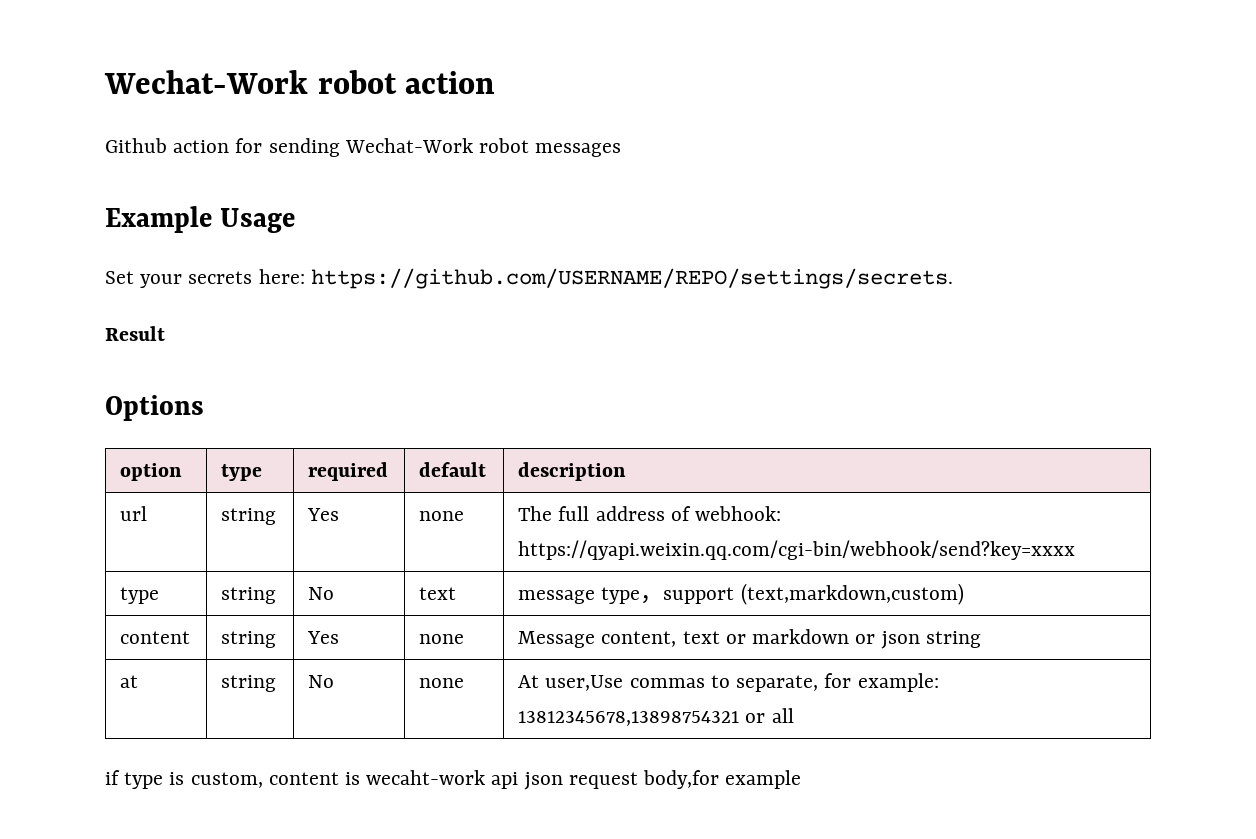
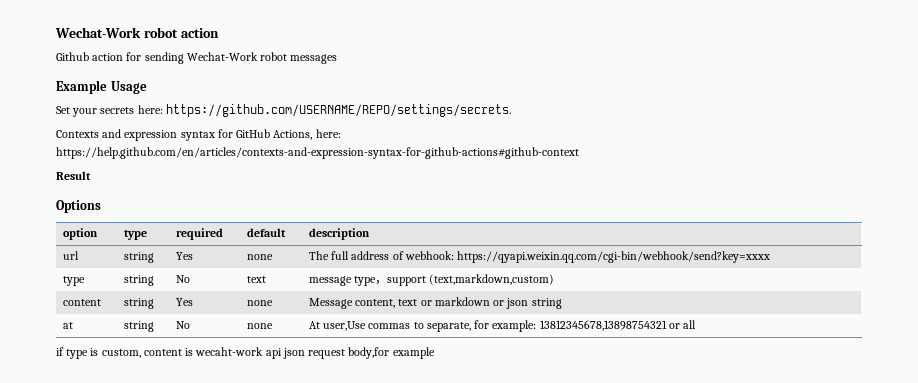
+ Contexts and expression syntax for GitHub Actions, here: https://help.github.com/en/articles/contexts-and-expression-syntax-for-github-actions#github-context

